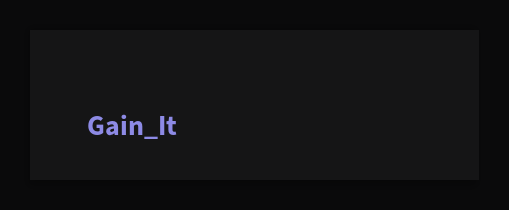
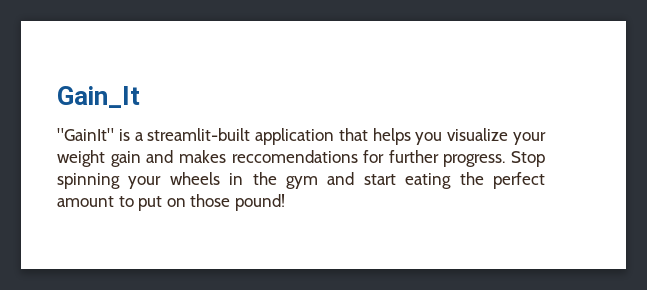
+ "GainIt" is a streamlit-built application that helps you visualize your weight gain and makes reccomendations for further progress. Stop spinning your wheels in the gym and start eating the perfect amount to put on those pound!

